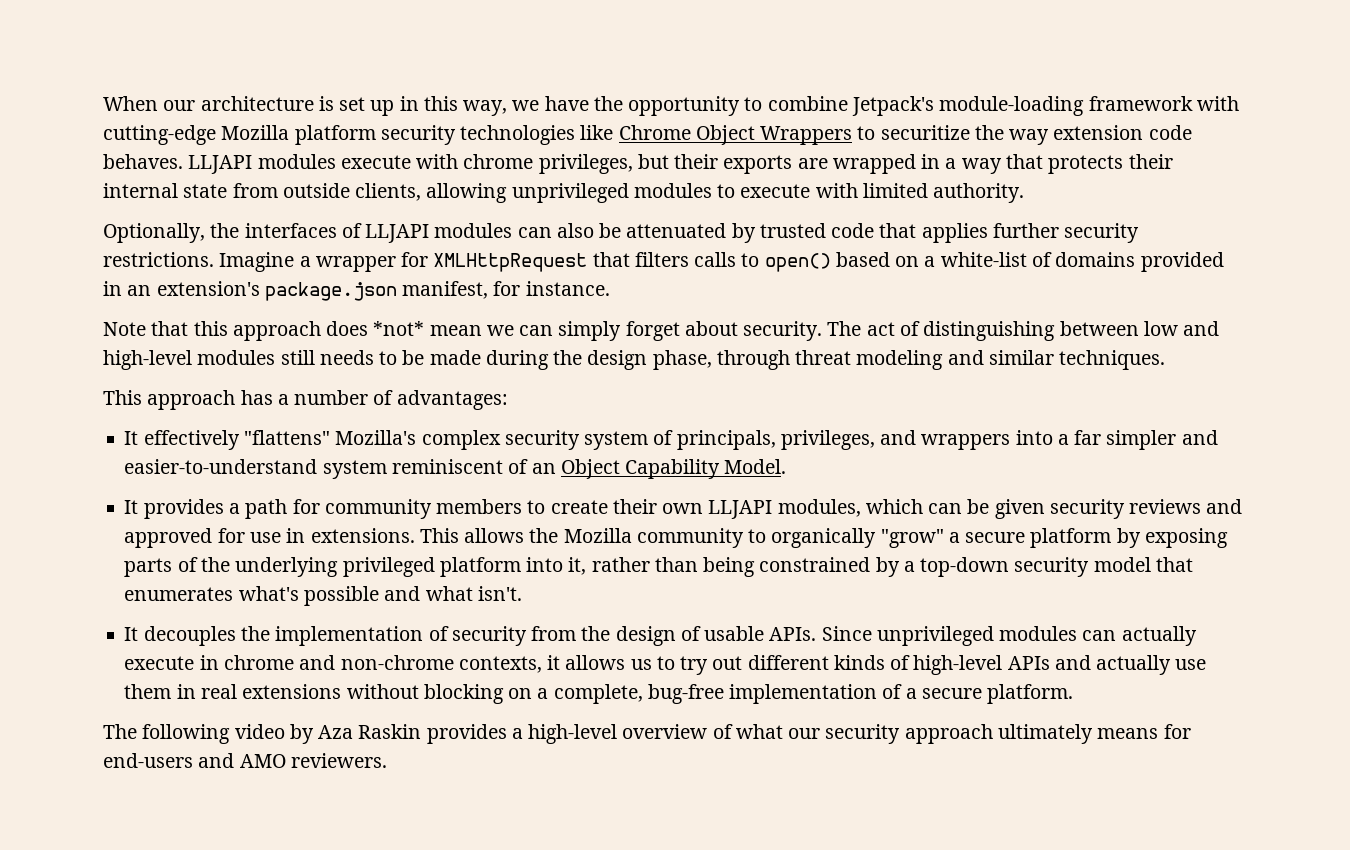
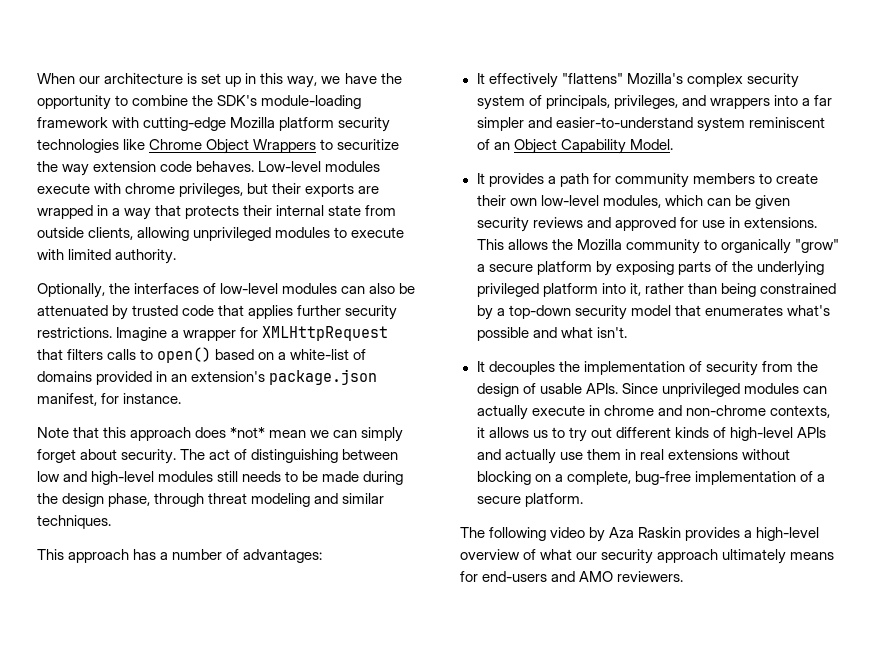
- When our architecture is set up in this way, we have the opportunity to combine Jetpack's module-loading framework with cutting-edge Mozilla platform security technologies like Chrome Object Wrappers to securitize the way extension code behaves.
+ When our architecture is set up in this way, we have the opportunity to combine the SDK's module-loading framework with cutting-edge Mozilla platform security technologies like Chrome Object Wrappers to securitize the way extension code behaves.
- LLJAPI modules execute with chrome privileges, but their exports are wrapped in a way that protects their internal state from outside clients, allowing unprivileged modules to execute with limited authority.
+ Low-level modules execute with chrome privileges, but their exports are wrapped in a way that protects their internal state from outside clients, allowing unprivileged modules to execute with limited authority.
- Optionally, the interfaces of LLJAPI modules can also be attenuated by trusted code that applies further security restrictions.
+ Optionally, the interfaces of low-level modules can also be attenuated by trusted code that applies further security restrictions.
- It provides a path for community members to create their own LLJAPI modules, which can be given security reviews and approved for use in extensions.
+ It provides a path for community members to create their own low-level modules, which can be given security reviews and approved for use in extensions.

